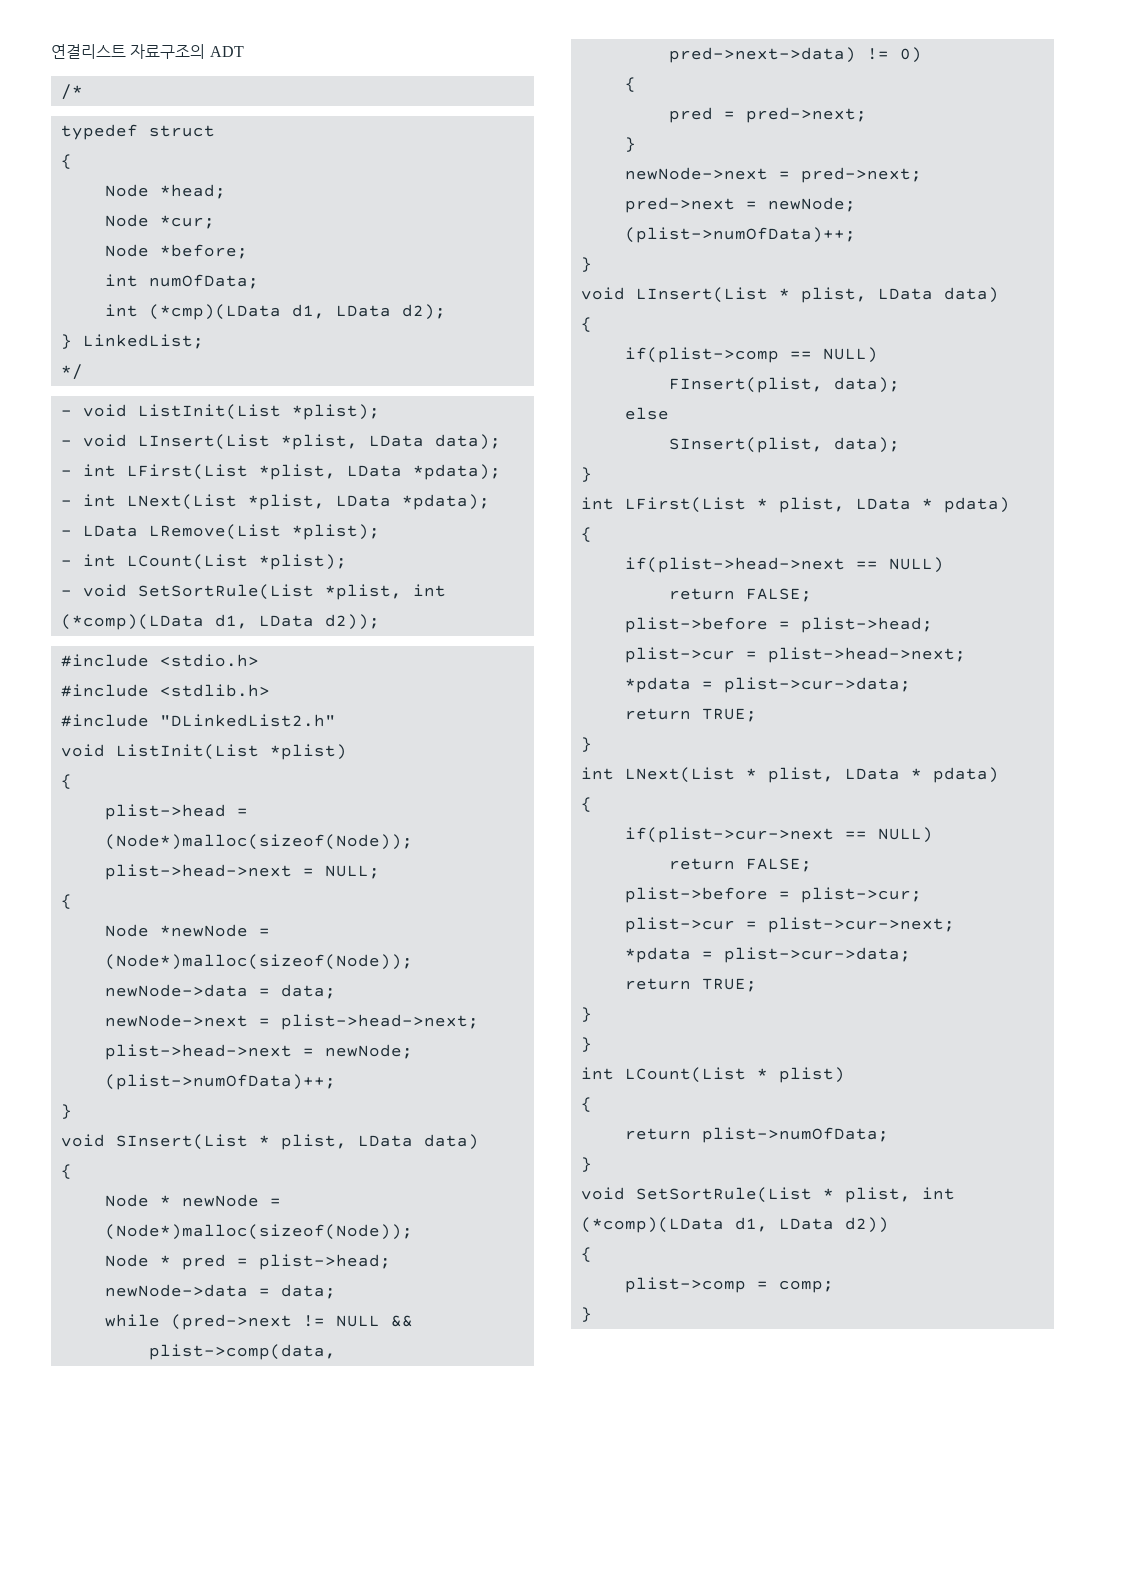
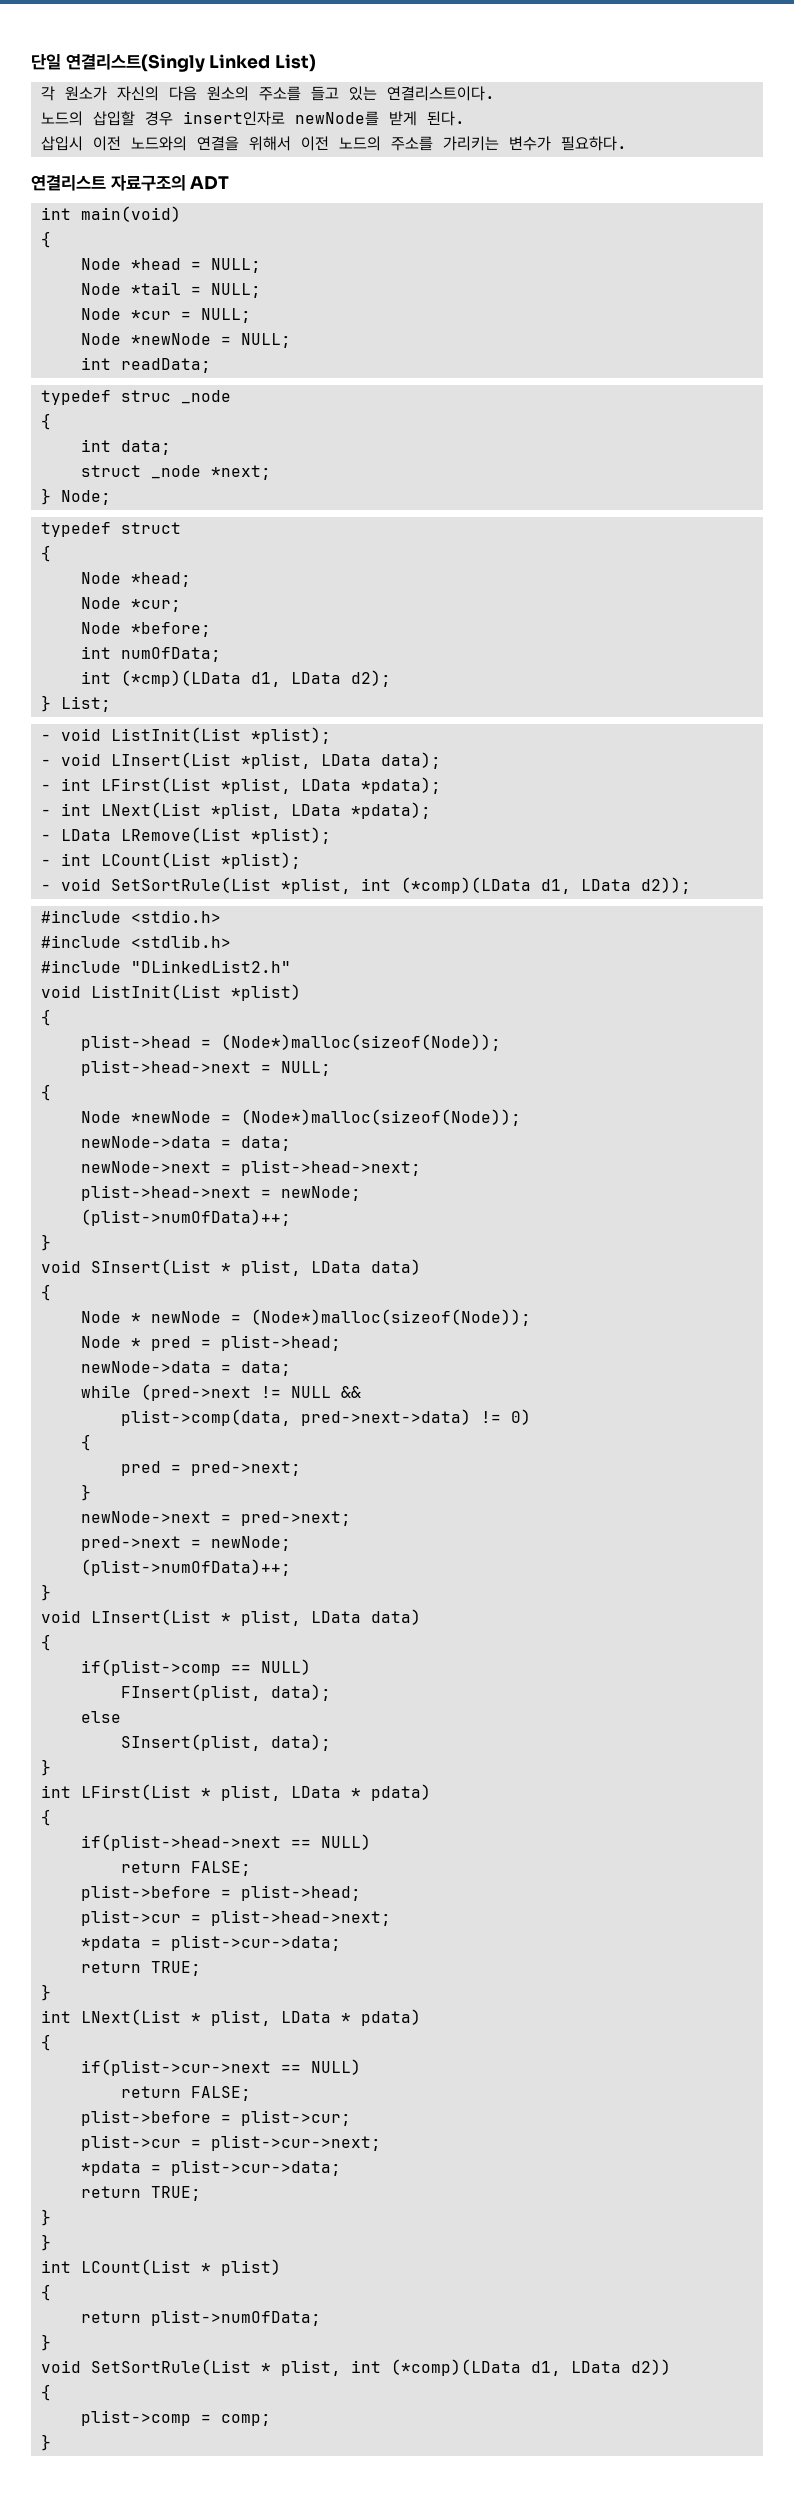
+ 단일 연결리스트(Singly Linked List)
+ 각 원소가 자신의 다음 원소의 주소를 들고 있는 연결리스트이다.
+ 노드의 삽입할 경우 insert인자로 newNode를 받게 된다.
+ 삽입시 이전 노드와의 연결을 위해서 이전 노드의 주소를 가리키는 변수가 필요하다.
  연결리스트 자료구조의 ADT
- /*
+ int main(void)
+ {
+ Node *head = NULL;
+ Node *tail = NULL;
+ Node *cur = NULL;
+ Node *newNode = NULL;
+ int readData;
+ typedef struc _node
+ {
+ int data;
+ struct _node *next;
+ } Node;
- } LinkedList;
- */
+ } List;

